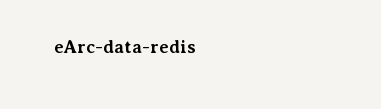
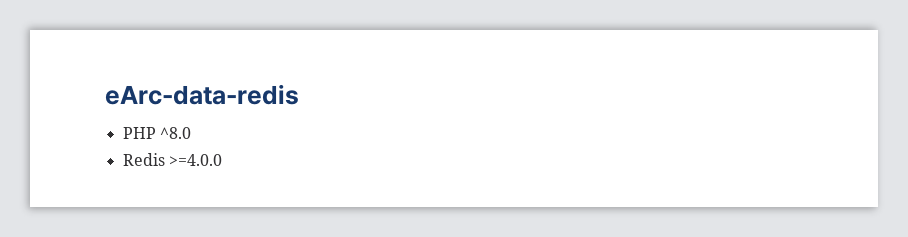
+ PHP ^8.0
+ Redis >=4.0.0

